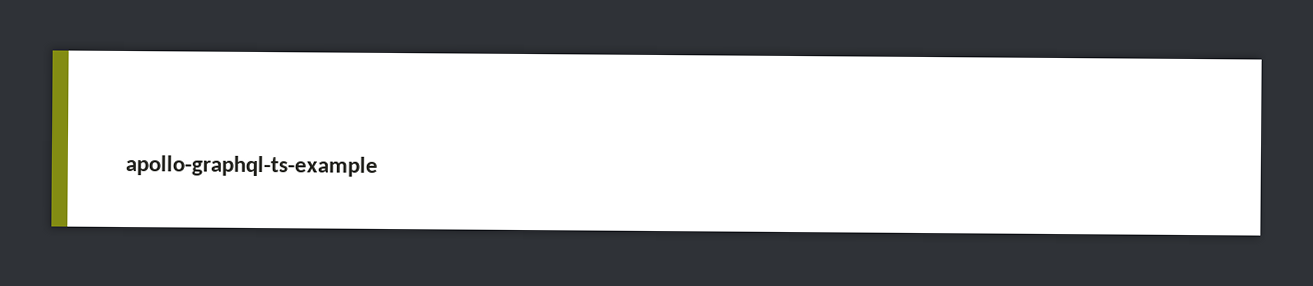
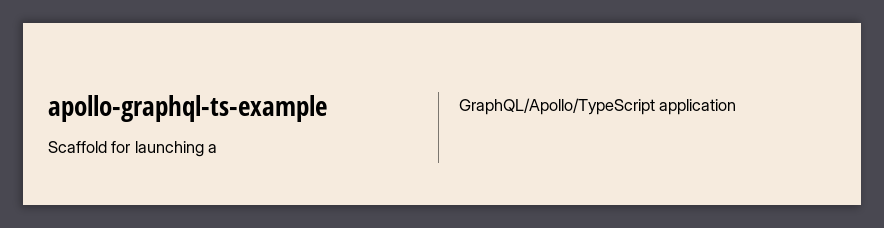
+ Scaffold for launching a GraphQL/Apollo/TypeScript application

